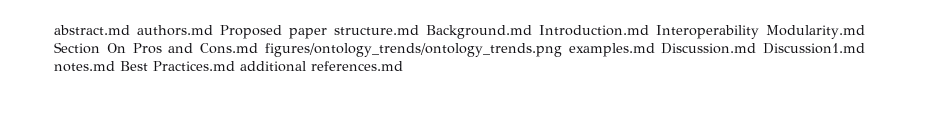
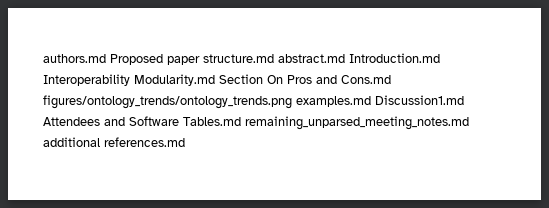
- abstract.md authors.md Proposed paper structure.md Background.md Introduction.md Interoperability Modularity.md Section On Pros and Cons.md figures/ontology_trends/ontology_trends.png examples.md Discussion.md Discussion1.md notes.md Best Practices.md additional references.md
+ authors.md Proposed paper structure.md abstract.md Introduction.md Interoperability Modularity.md Section On Pros and Cons.md figures/ontology_trends/ontology_trends.png examples.md Discussion1.md Attendees and Software Tables.md remaining_unparsed_meeting_notes.md additional references.md

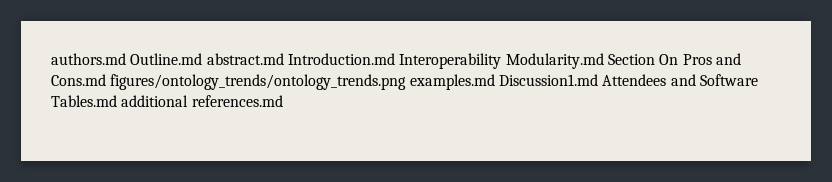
- authors.md Proposed paper structure.md abstract.md Introduction.md Interoperability Modularity.md Section On Pros and Cons.md figures/ontology_trends/ontology_trends.png examples.md Discussion1.md Attendees and Software Tables.md remaining_unparsed_meeting_notes.md additional references.md
+ authors.md Outline.md abstract.md Introduction.md Interoperability Modularity.md Section On Pros and Cons.md figures/ontology_trends/ontology_trends.png examples.md Discussion1.md Attendees and Software Tables.md additional references.md

